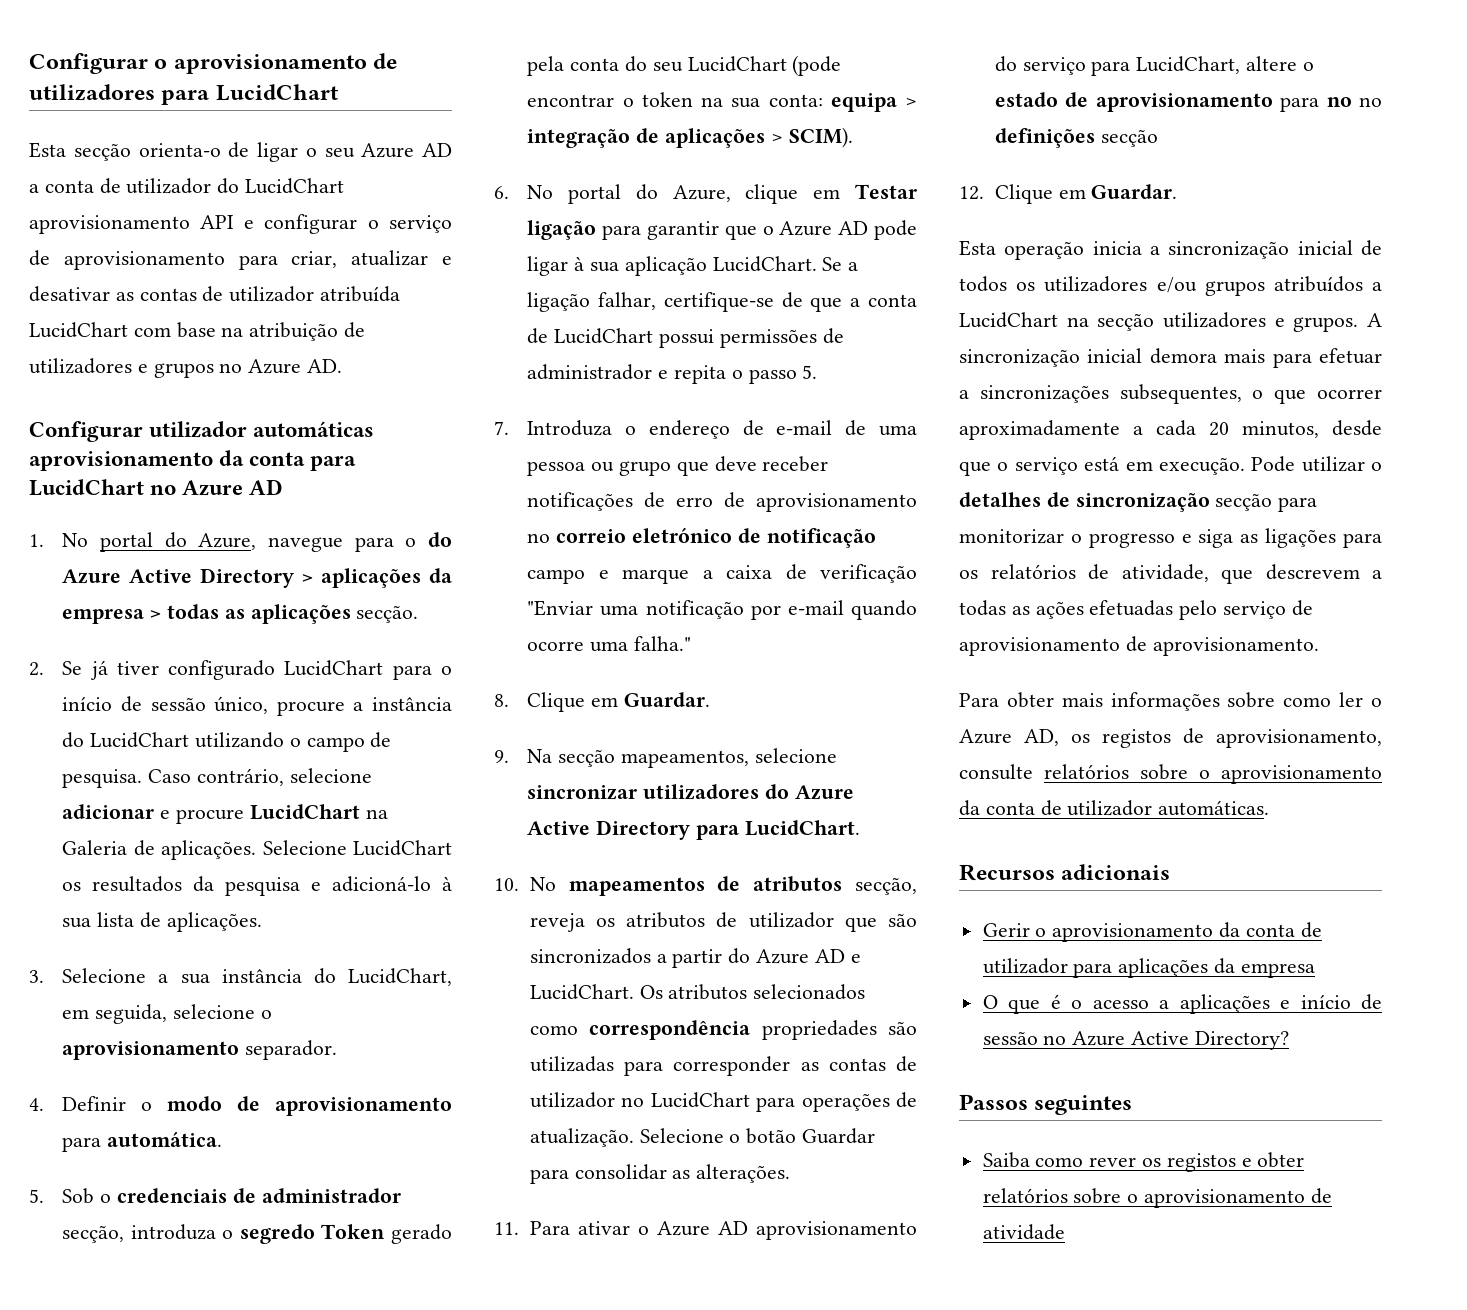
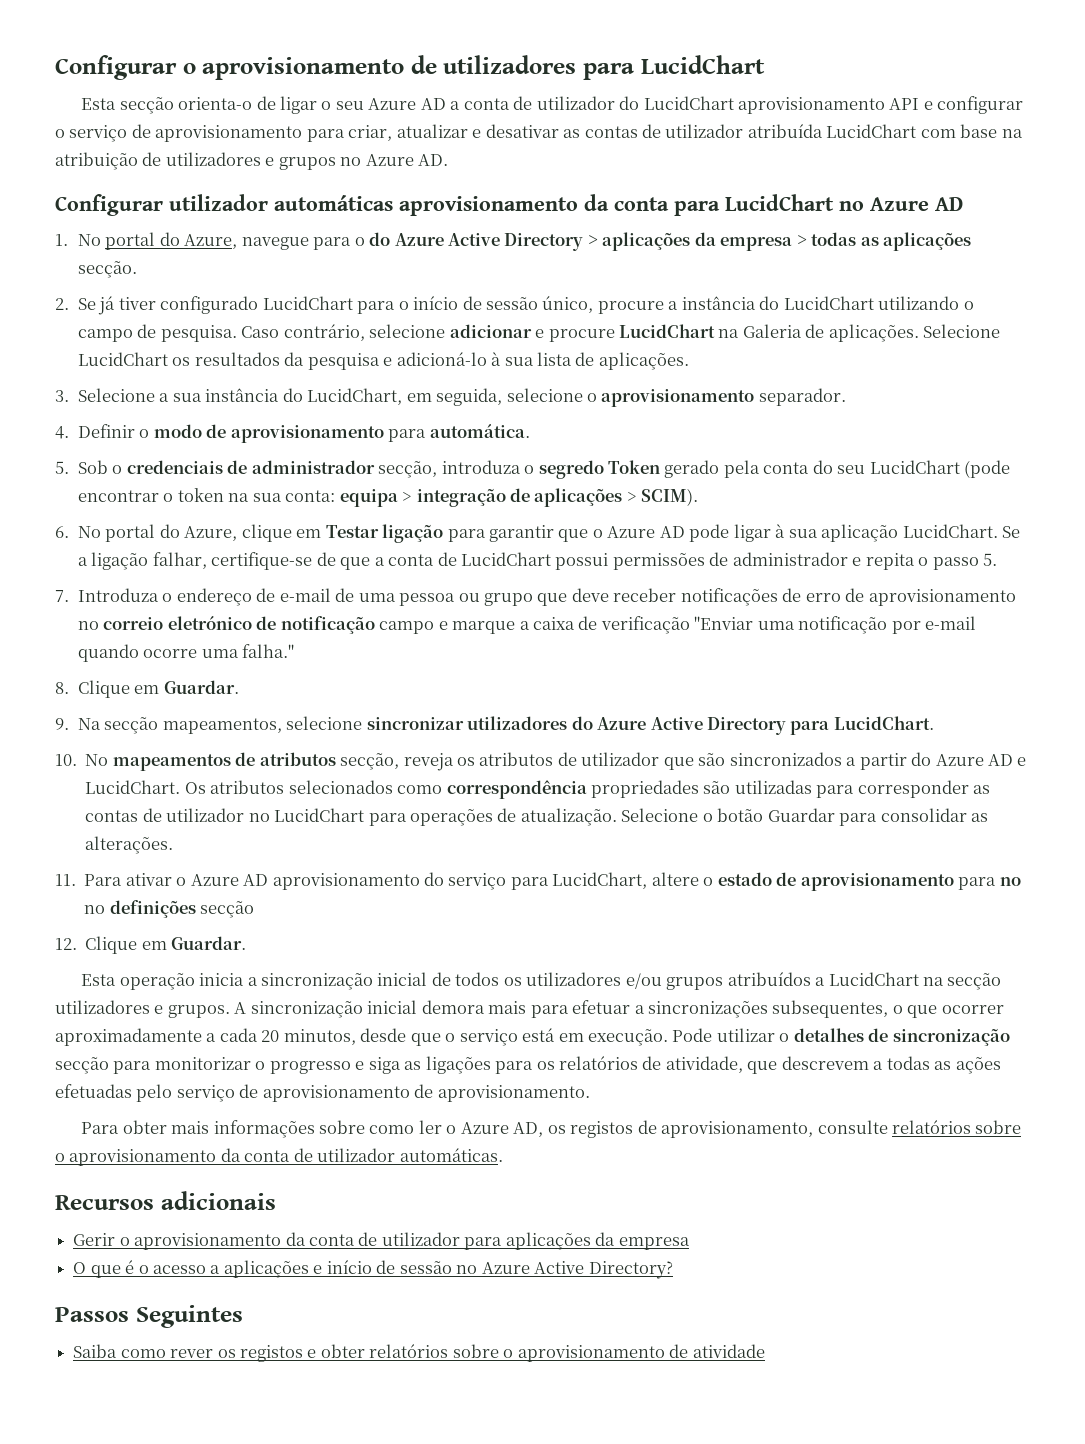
- Passos seguintes
+ Passos Seguintes

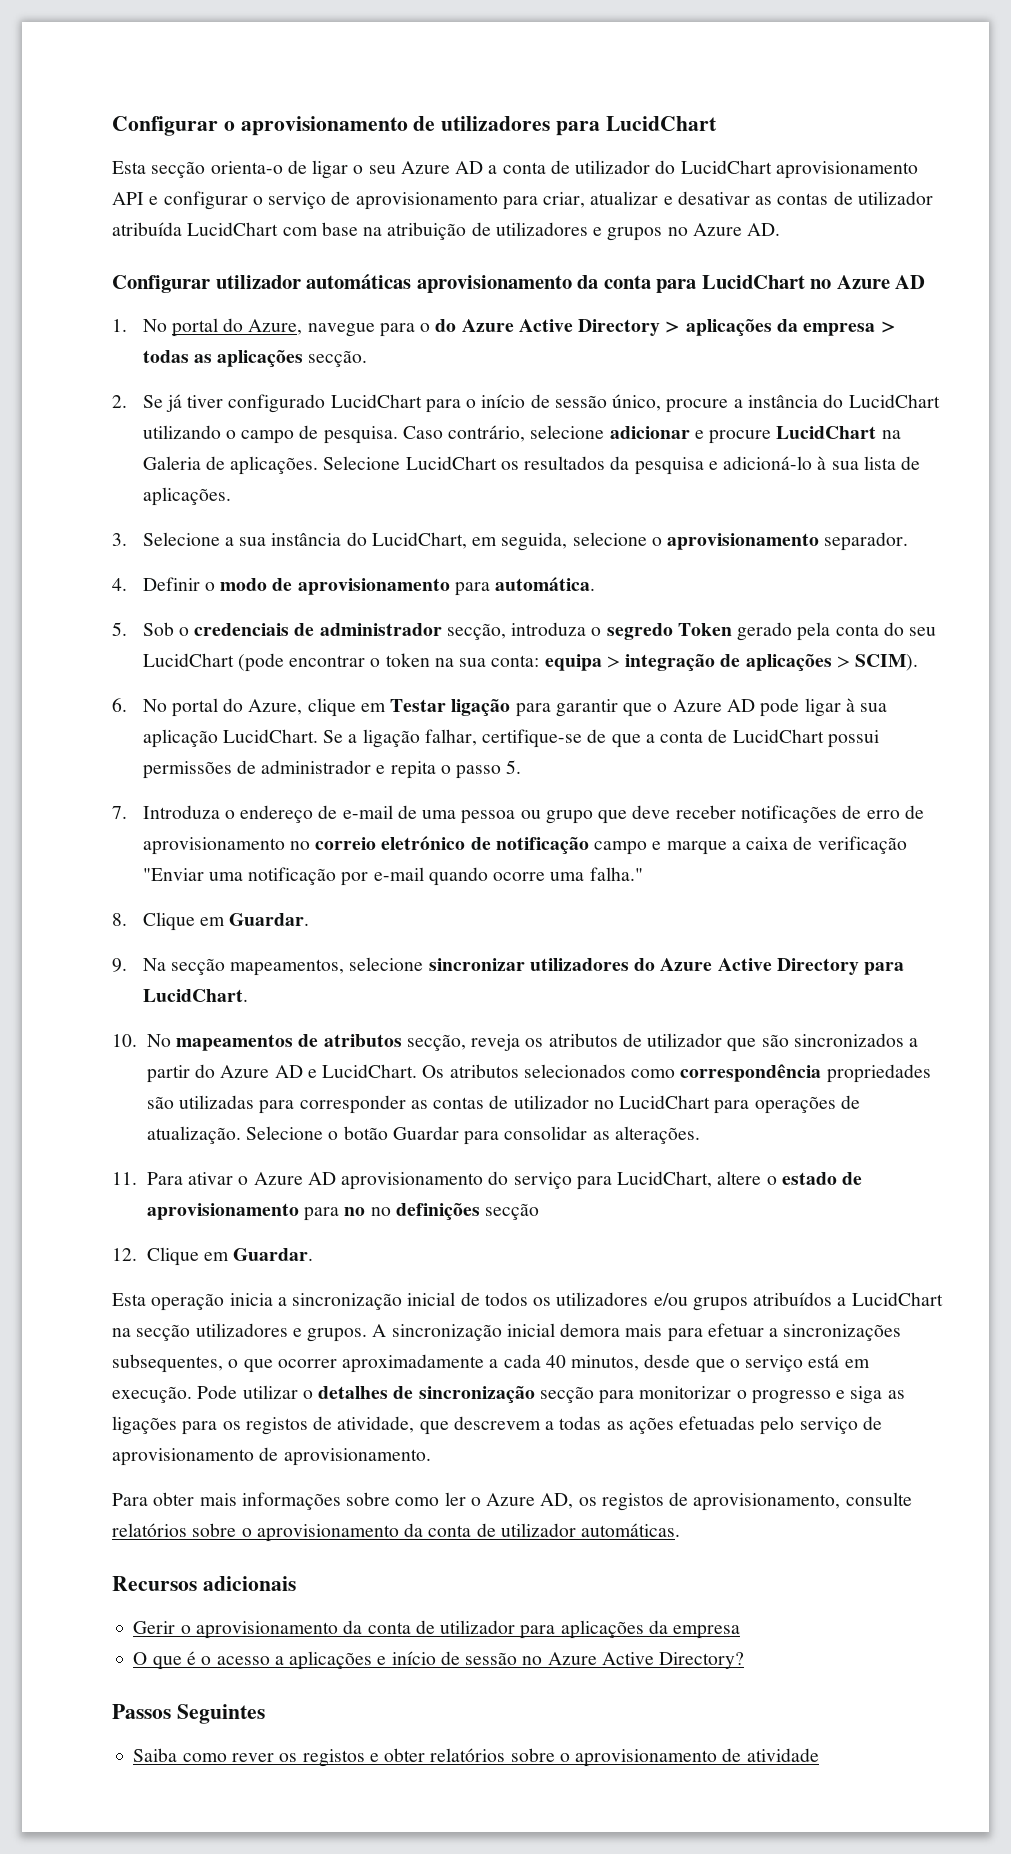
- A sincronização inicial demora mais para efetuar a sincronizações subsequentes, o que ocorrer aproximadamente a cada 20 minutos, desde que o serviço está em execução.
+ A sincronização inicial demora mais para efetuar a sincronizações subsequentes, o que ocorrer aproximadamente a cada 40 minutos, desde que o serviço está em execução.
- Pode utilizar o detalhes de sincronização secção para monitorizar o progresso e siga as ligações para os relatórios de atividade, que descrevem a todas as ações efetuadas pelo serviço de aprovisionamento de aprovisionamento.
+ Pode utilizar o detalhes de sincronização secção para monitorizar o progresso e siga as ligações para os registos de atividade, que descrevem a todas as ações efetuadas pelo serviço de aprovisionamento de aprovisionamento.

